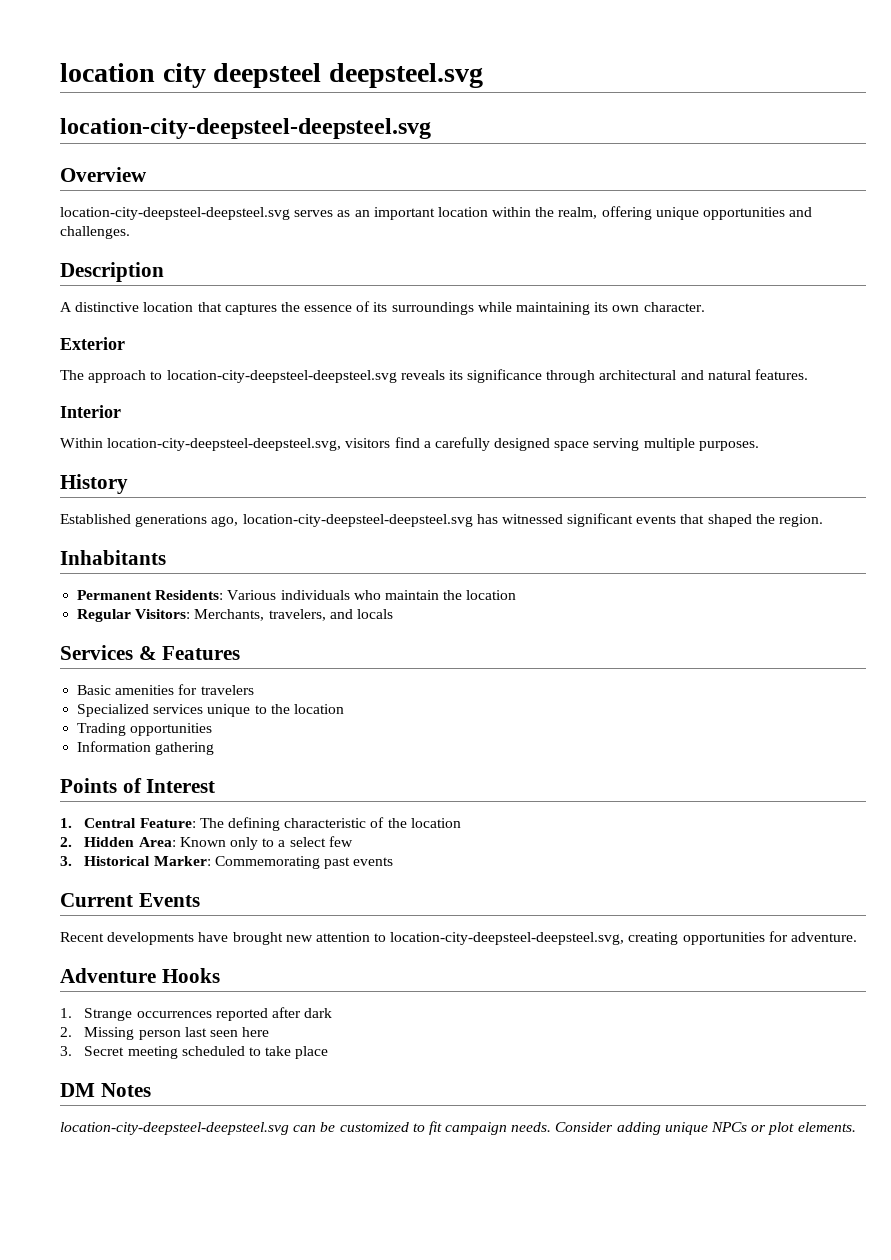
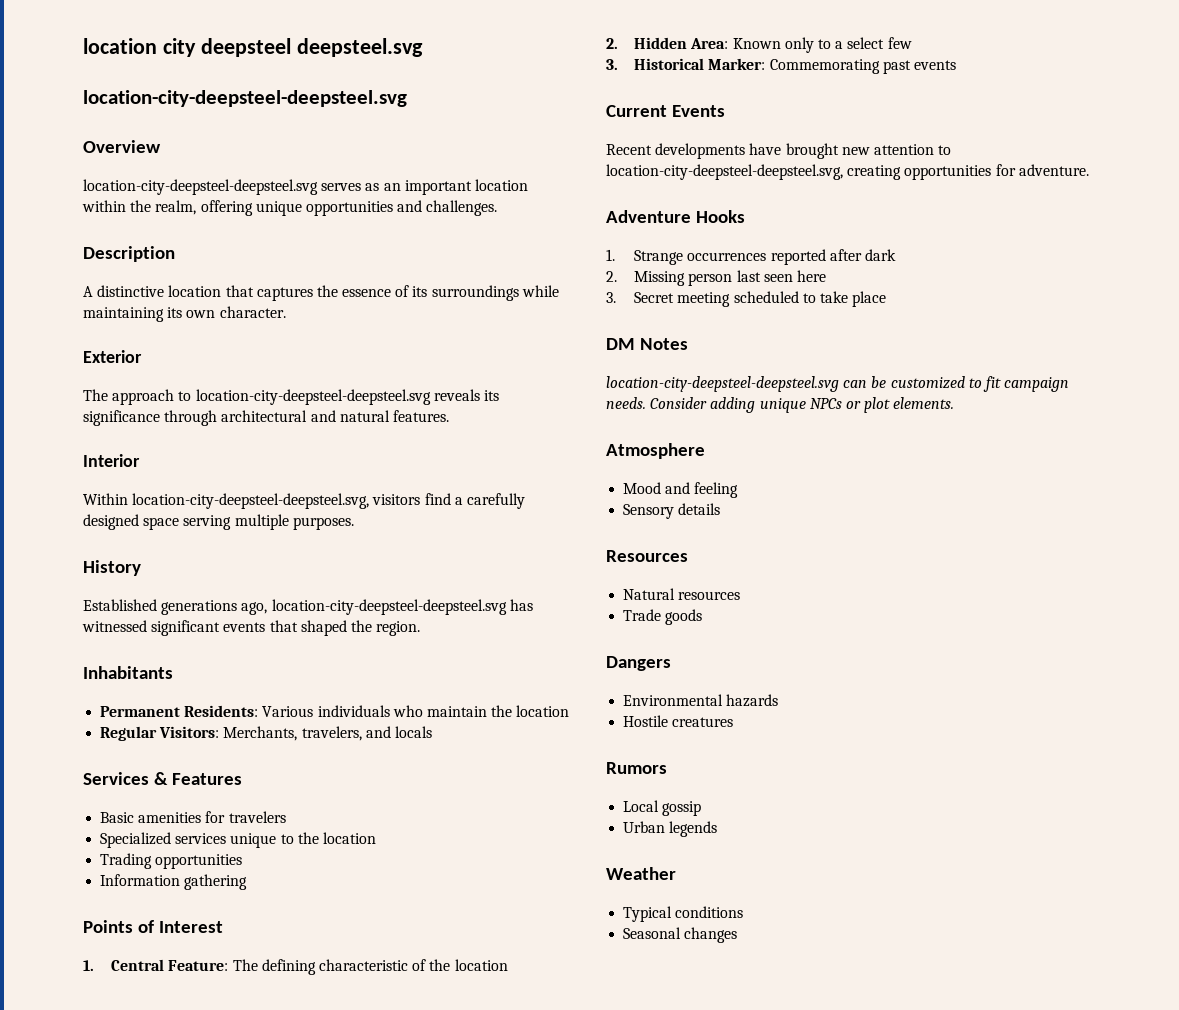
+ Atmosphere
+ Mood and feeling
+ Sensory details
+ Resources
+ Natural resources
+ Trade goods
+ Dangers
+ Environmental hazards
+ Hostile creatures
+ Rumors
+ Local gossip
+ Urban legends
+ Weather
+ Typical conditions
+ Seasonal changes

